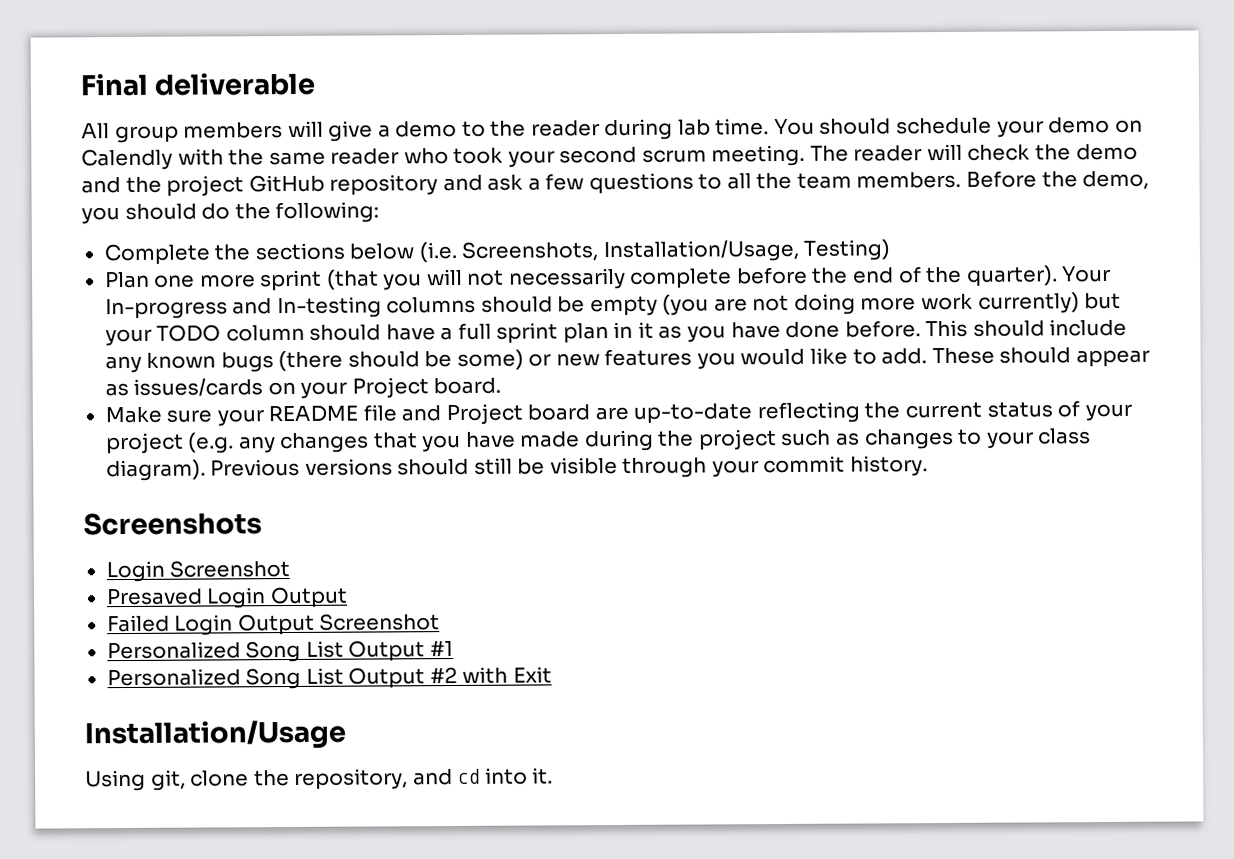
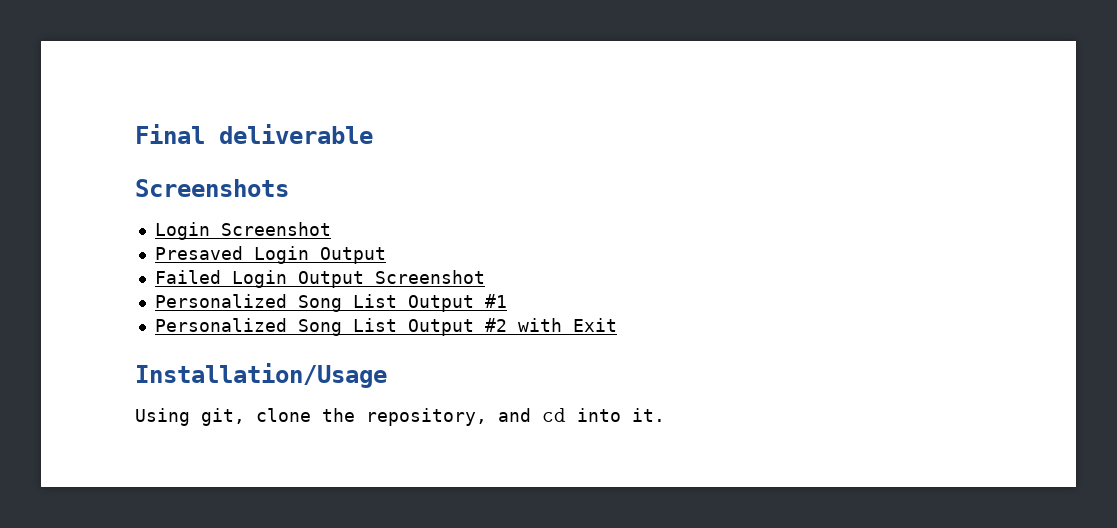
- All group members will give a demo to the reader during lab time. You should schedule your demo on Calendly with the same reader who took your second scrum meeting. The reader will check the demo and the project GitHub repository and ask a few questions to all the team members. Before the demo, you should do the following:
- Complete the sections below (i.e. Screenshots, Installation/Usage, Testing)
- Plan one more sprint (that you will not necessarily complete before the end of the quarter). Your In-progress and In-testing columns should be empty (you are not doing more work currently) but your TODO column should have a full sprint plan in it as you have done before. This should include any known bugs (there should be some) or new features you would like to add. These should appear as issues/cards on your Project board.
- Make sure your README file and Project board are up-to-date reflecting the current status of your project (e.g. any changes that you have made during the project such as changes to your class diagram). Previous versions should still be visible through your commit history.

